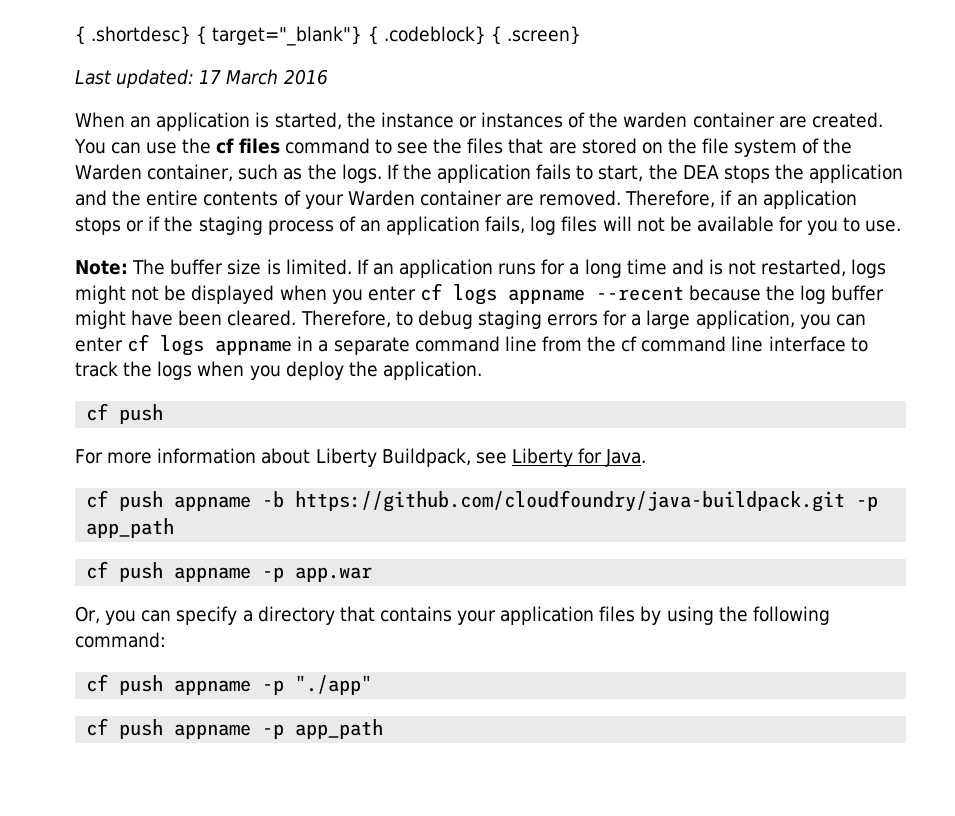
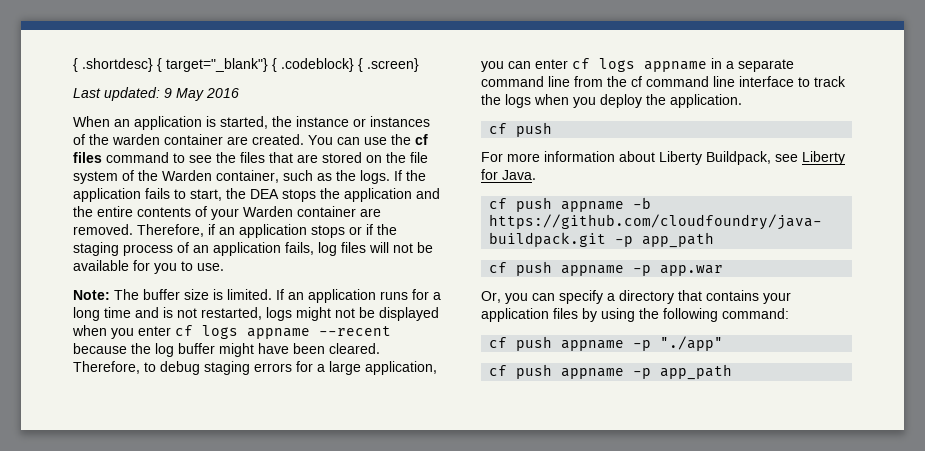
- Last updated: 17 March 2016
+ Last updated: 9 May 2016

